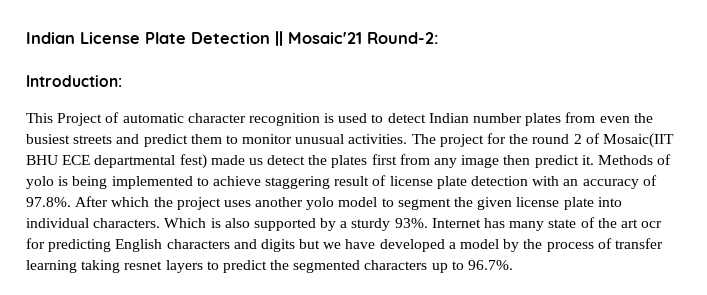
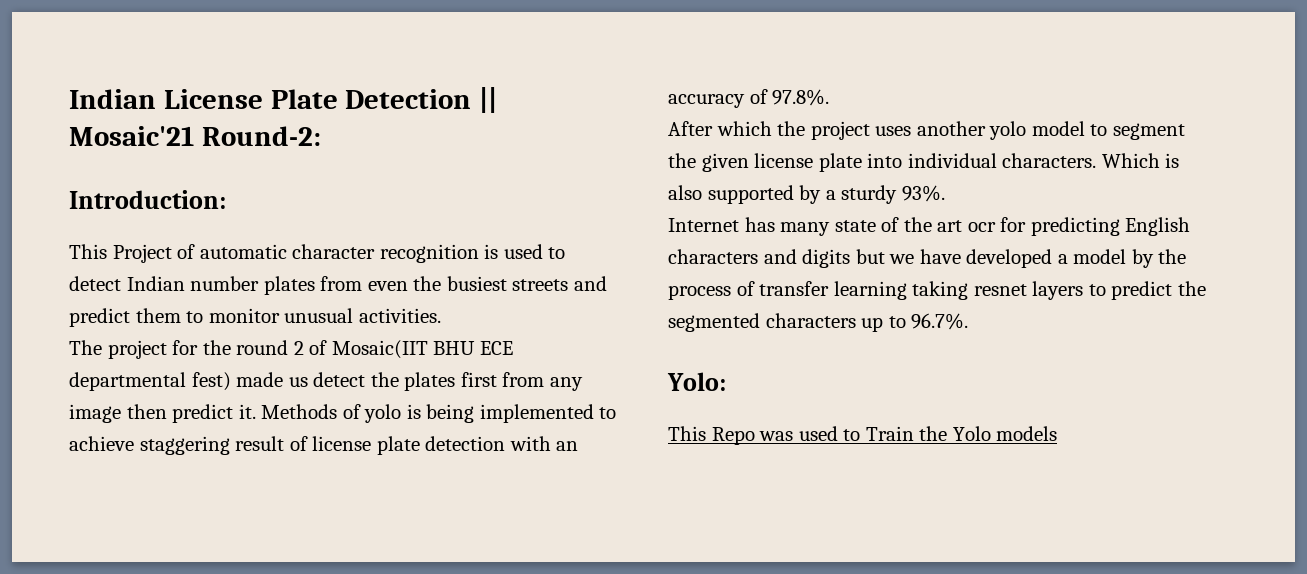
- This Project of automatic character recognition is used to detect Indian number plates from even the busiest streets and predict them to monitor unusual activities. The project for the round 2 of Mosaic(IIT BHU ECE departmental fest) made us detect the plates first from any image then predict it.
+ This Project of automatic character recognition is used to detect Indian number plates from even the busiest streets and predict them to monitor unusual activities.
+ The project for the round 2 of Mosaic(IIT BHU ECE departmental fest) made us detect the plates first from any image then predict it.
- Methods of yolo is being implemented to achieve staggering result of license plate detection with an accuracy of 97.8%. After which the project uses another yolo model to segment the given license plate into individual characters.
+ Methods of yolo is being implemented to achieve staggering result of license plate detection with an accuracy of 97.8%.
+ After which the project uses another yolo model to segment the given license plate into individual characters.
- Which is also supported by a sturdy 93%. Internet has many state of the art ocr for predicting English characters and digits but we have developed a model by the process of transfer learning taking resnet layers to predict the segmented characters up to 96.7%.
+ Which is also supported by a sturdy 93%.
+ Internet has many state of the art ocr for predicting English characters and digits but we have developed a model by the process of transfer learning taking resnet layers to predict the segmented characters up to 96.7%.
+ Yolo:
+ This Repo was used to Train the Yolo models

